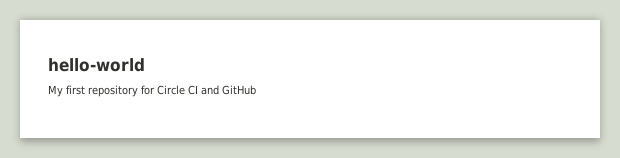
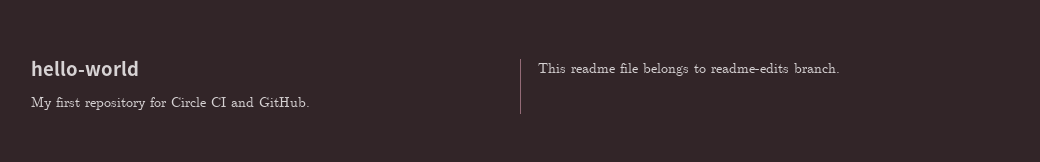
- My first repository for Circle CI and GitHub
+ My first repository for Circle CI and GitHub.
+ This readme file belongs to readme-edits branch.

